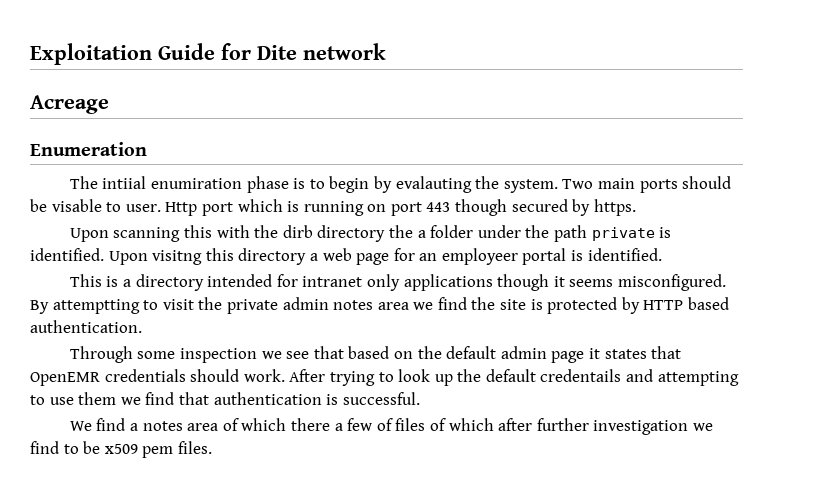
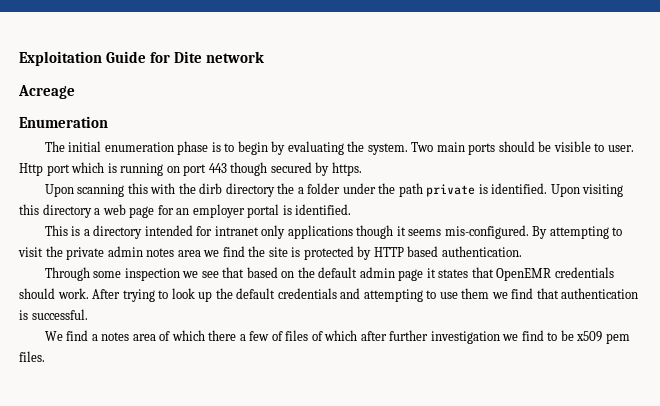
- The intiial enumiration phase is to begin by evalauting the system.
+ The initial enumeration phase is to begin by evaluating the system.
- Two main ports should be visable to user.
+ Two main ports should be visible to user.
- Upon visitng this directory a web page for an employeer portal is identified.
+ Upon visiting this directory a web page for an employer portal is identified.
- This is a directory intended for intranet only applications though it seems misconfigured. By attemptting to visit the private admin notes area we find the site is protected by HTTP based authentication.
+ This is a directory intended for intranet only applications though it seems mis-configured. By attempting to visit the private admin notes area we find the site is protected by HTTP based authentication.
- After trying to look up the default credentails and attempting to use them we find that authentication is successful.
+ After trying to look up the default credentials and attempting to use them we find that authentication is successful.

